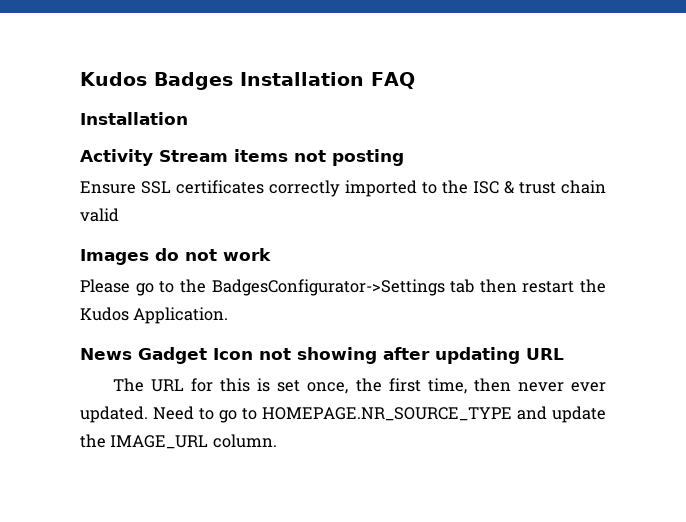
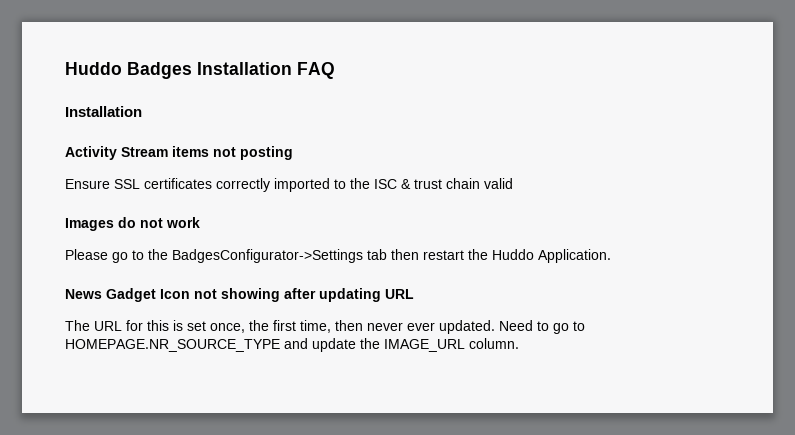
- Kudos Badges Installation FAQ
+ Huddo Badges Installation FAQ
- Please go to the BadgesConfigurator->Settings tab then restart the Kudos Application.
+ Please go to the BadgesConfigurator->Settings tab then restart the Huddo Application.

